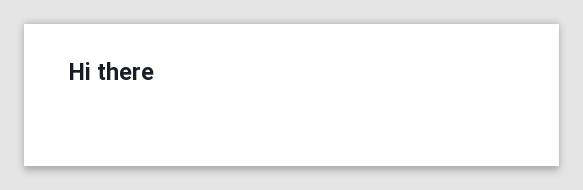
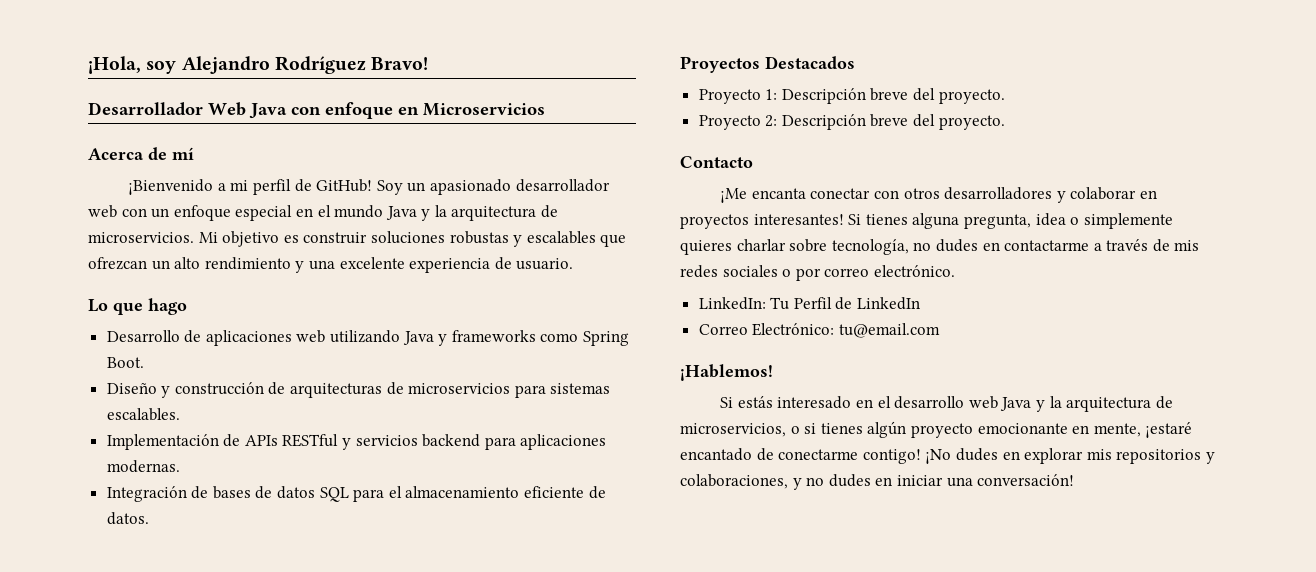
- Hi there
+ ¡Hola, soy Alejandro Rodríguez Bravo!
+ Desarrollador Web Java con enfoque en Microservicios
+ Acerca de mí
+ ¡Bienvenido a mi perfil de GitHub! Soy un apasionado desarrollador web con un enfoque especial en el mundo Java y la arquitectura de microservicios. Mi objetivo es construir soluciones robustas y escalables que ofrezcan un alto rendimiento y una excelente experiencia de usuario.
+ Lo que hago
+ Desarrollo de aplicaciones web utilizando Java y frameworks como Spring Boot.
+ Diseño y construcción de arquitecturas de microservicios para sistemas escalables.
+ Implementación de APIs RESTful y servicios backend para aplicaciones modernas.
+ Integración de bases de datos SQL para el almacenamiento eficiente de datos.
+ Proyectos Destacados
+ Proyecto 1: Descripción breve del proyecto.
+ Proyecto 2: Descripción breve del proyecto.
+ Contacto
+ ¡Me encanta conectar con otros desarrolladores y colaborar en proyectos interesantes! Si tienes alguna pregunta, idea o simplemente quieres charlar sobre tecnología, no dudes en contactarme a través de mis redes sociales o por correo electrónico.
+ LinkedIn: Tu Perfil de LinkedIn
+ Correo Electrónico: tu@email.com
+ ¡Hablemos!
+ Si estás interesado en el desarrollo web Java y la arquitectura de microservicios, o si tienes algún proyecto emocionante en mente, ¡estaré encantado de conectarme contigo! ¡No dudes en explorar mis repositorios y colaboraciones, y no dudes en iniciar una conversación!

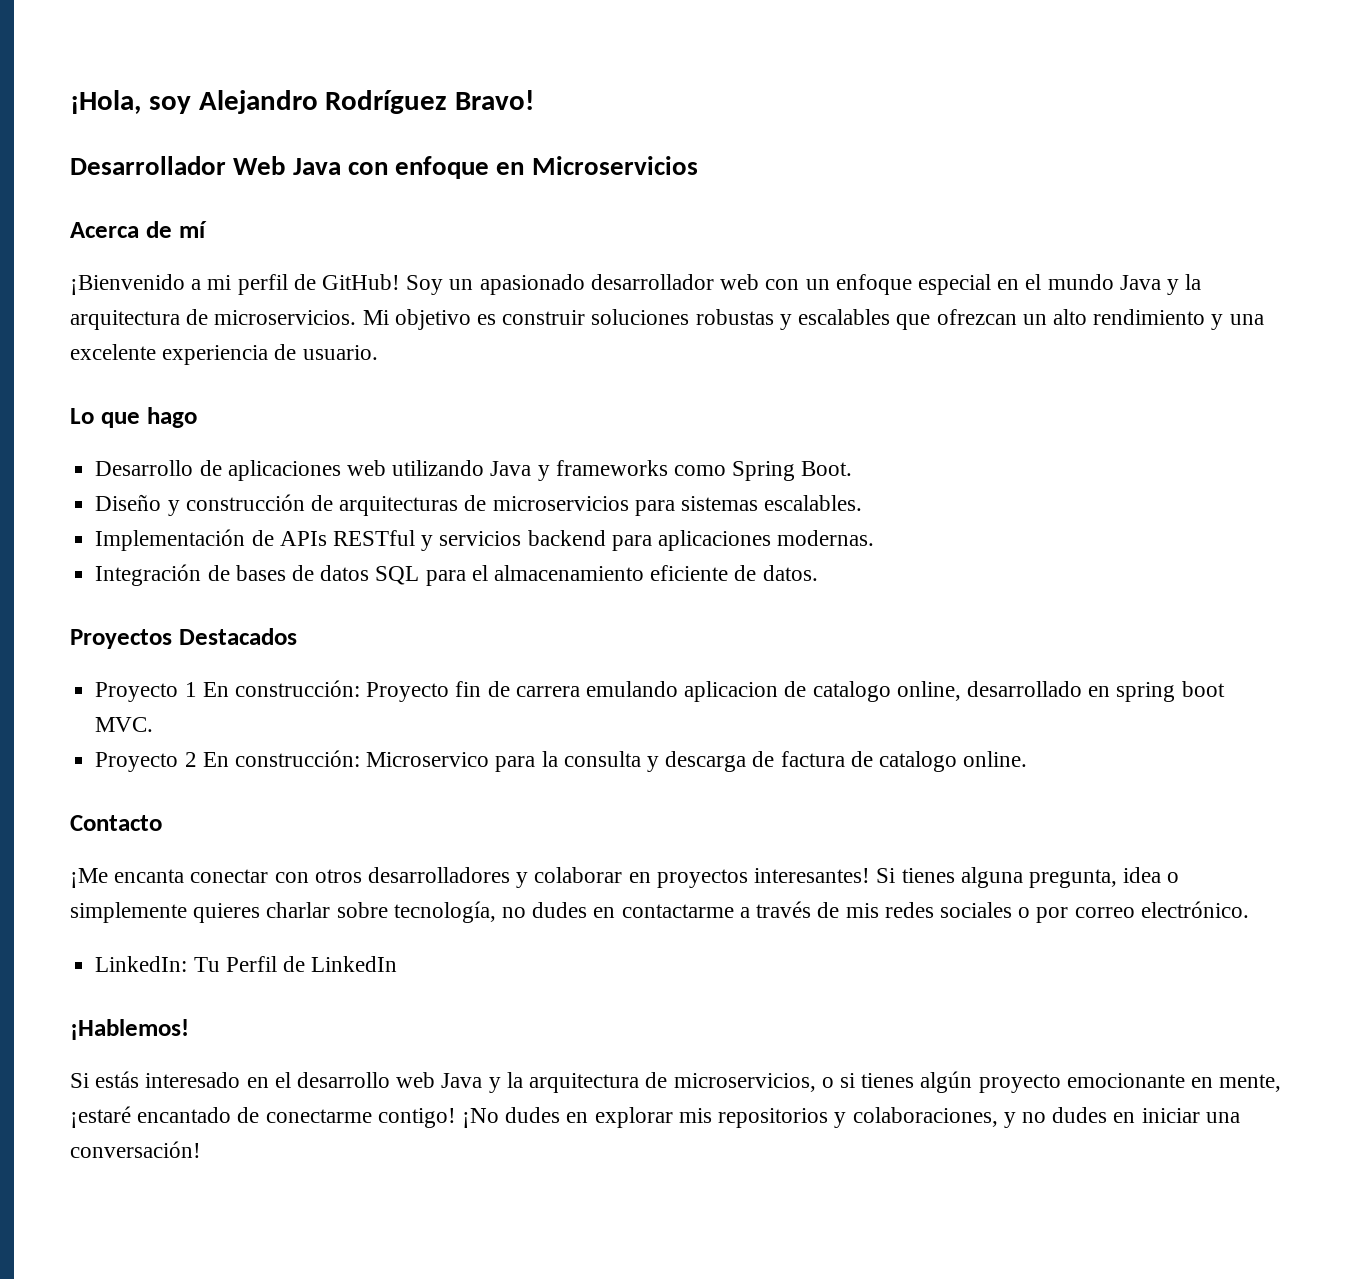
- Proyecto 1: Descripción breve del proyecto.
- Proyecto 2: Descripción breve del proyecto.
+ Proyecto 1 En construcción: Proyecto fin de carrera emulando aplicacion de catalogo online, desarrollado en spring boot MVC.
+ Proyecto 2 En construcción: Microservico para la consulta y descarga de factura de catalogo online.
- Correo Electrónico: tu@email.com

